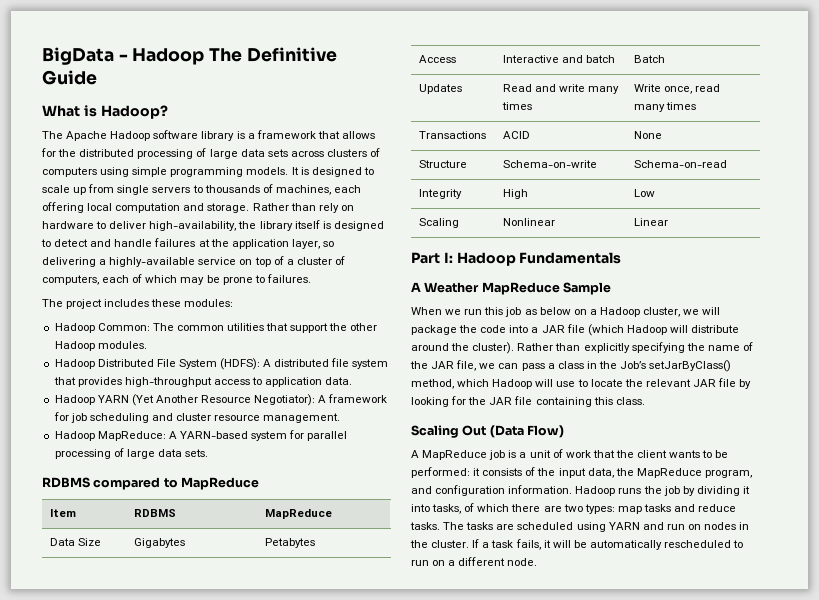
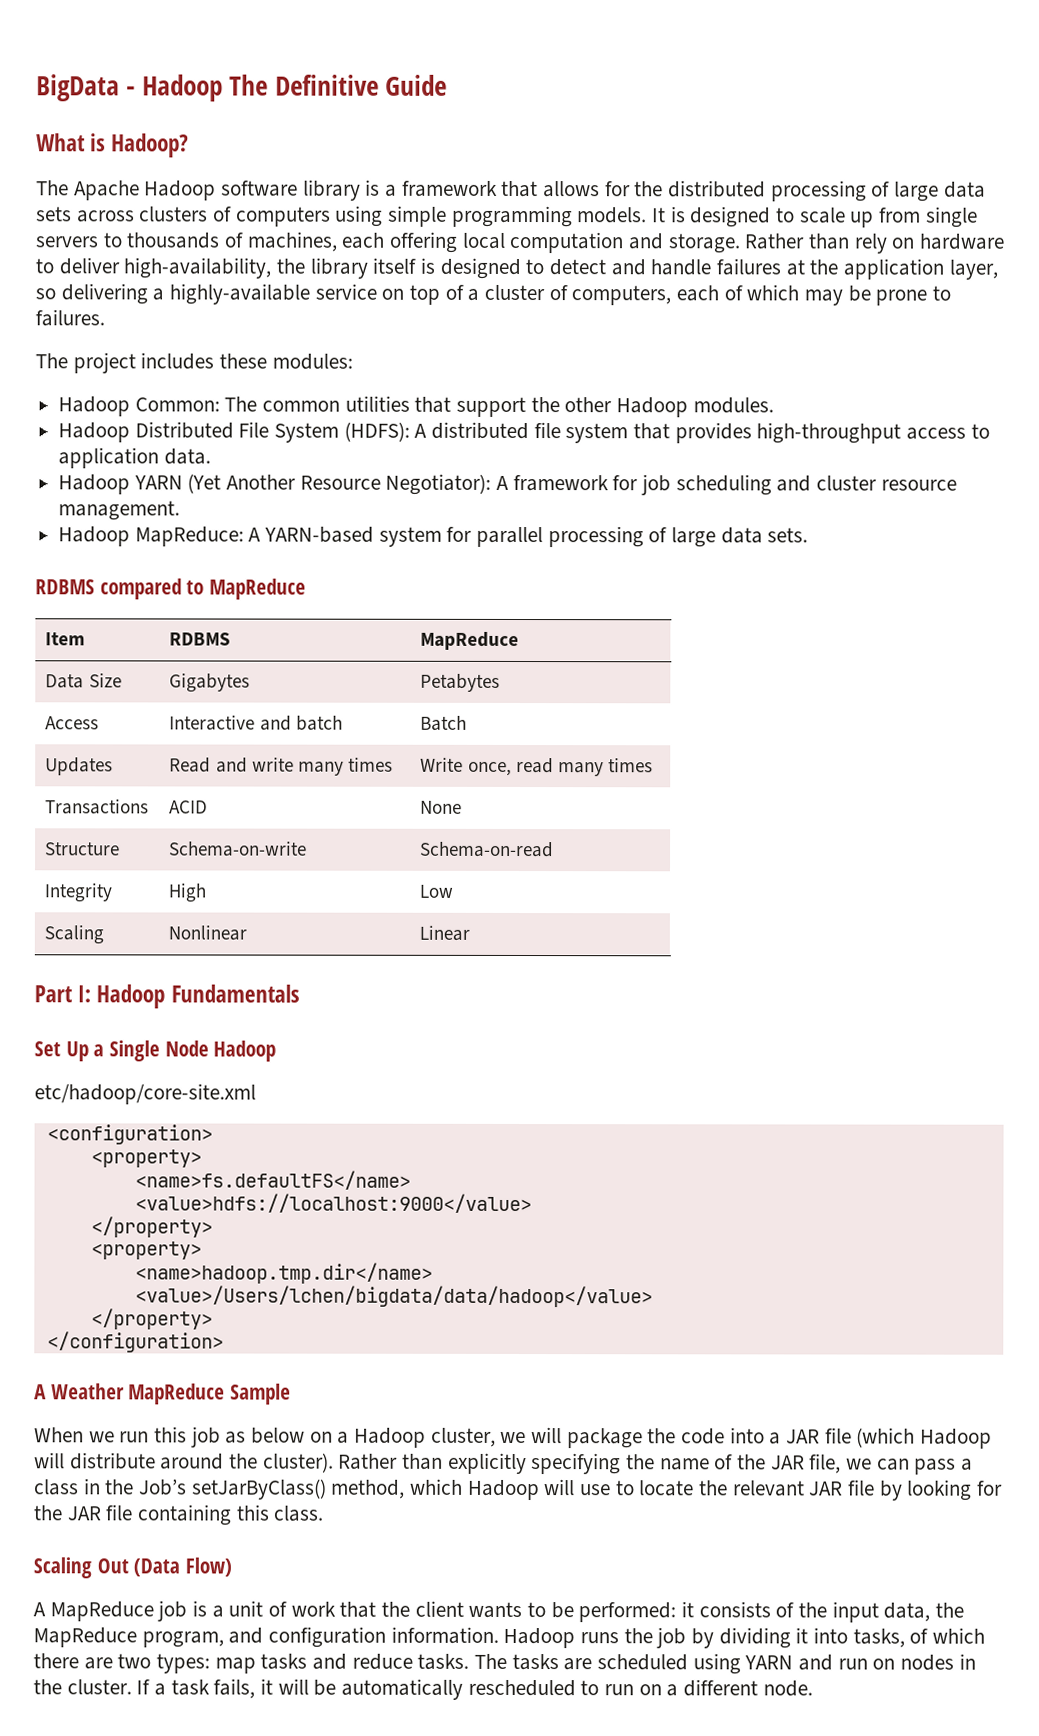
+ Set Up a Single Node Hadoop
+ etc/hadoop/core-site.xml
+ <configuration>
+ <property>
+ <name>fs.defaultFS</name>
+ <value>hdfs://localhost:9000</value>
+ </property>
+ <property>
+ <name>hadoop.tmp.dir</name>
+ <value>/Users/lchen/bigdata/data/hadoop</value>
+ </property>
+ </configuration>

